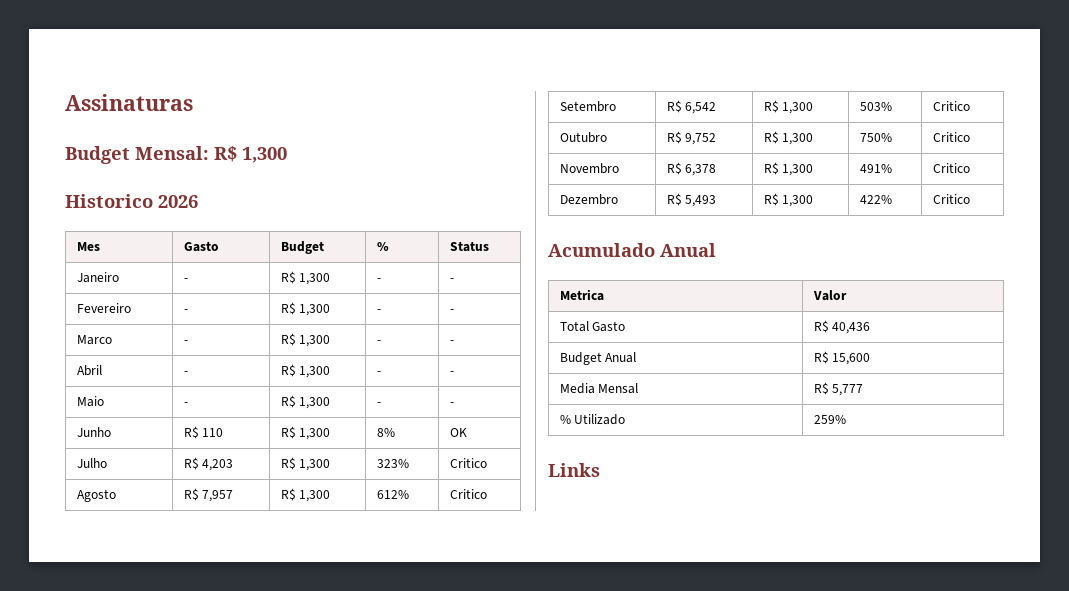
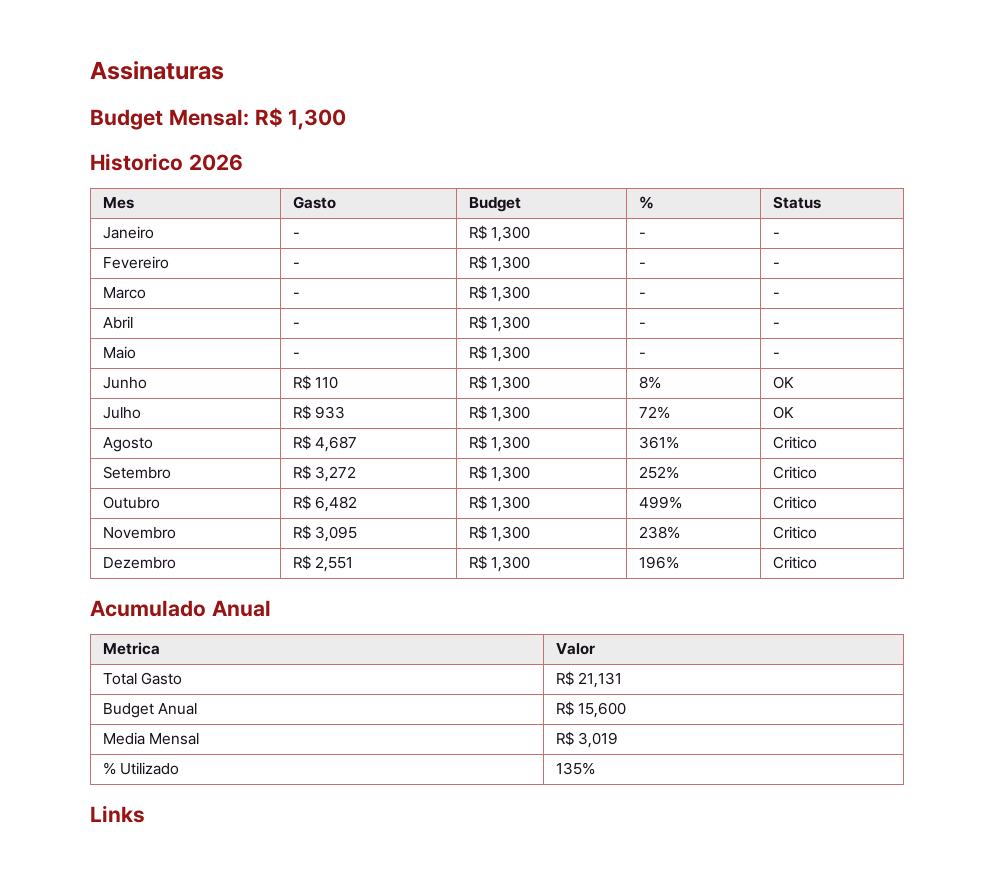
- Julho | R$ 4,203 | R$ 1,300 | 323% | Critico
+ Julho | R$ 933 | R$ 1,300 | 72% | OK
- Agosto | R$ 7,957 | R$ 1,300 | 612% | Critico
+ Agosto | R$ 4,687 | R$ 1,300 | 361% | Critico
- Setembro | R$ 6,542 | R$ 1,300 | 503% | Critico
+ Setembro | R$ 3,272 | R$ 1,300 | 252% | Critico
- Outubro | R$ 9,752 | R$ 1,300 | 750% | Critico
+ Outubro | R$ 6,482 | R$ 1,300 | 499% | Critico
- Novembro | R$ 6,378 | R$ 1,300 | 491% | Critico
+ Novembro | R$ 3,095 | R$ 1,300 | 238% | Critico
- Dezembro | R$ 5,493 | R$ 1,300 | 422% | Critico
+ Dezembro | R$ 2,551 | R$ 1,300 | 196% | Critico
- Total Gasto | R$ 40,436
+ Total Gasto | R$ 21,131
- Media Mensal | R$ 5,777
+ Media Mensal | R$ 3,019
- % Utilizado | 259%
+ % Utilizado | 135%

